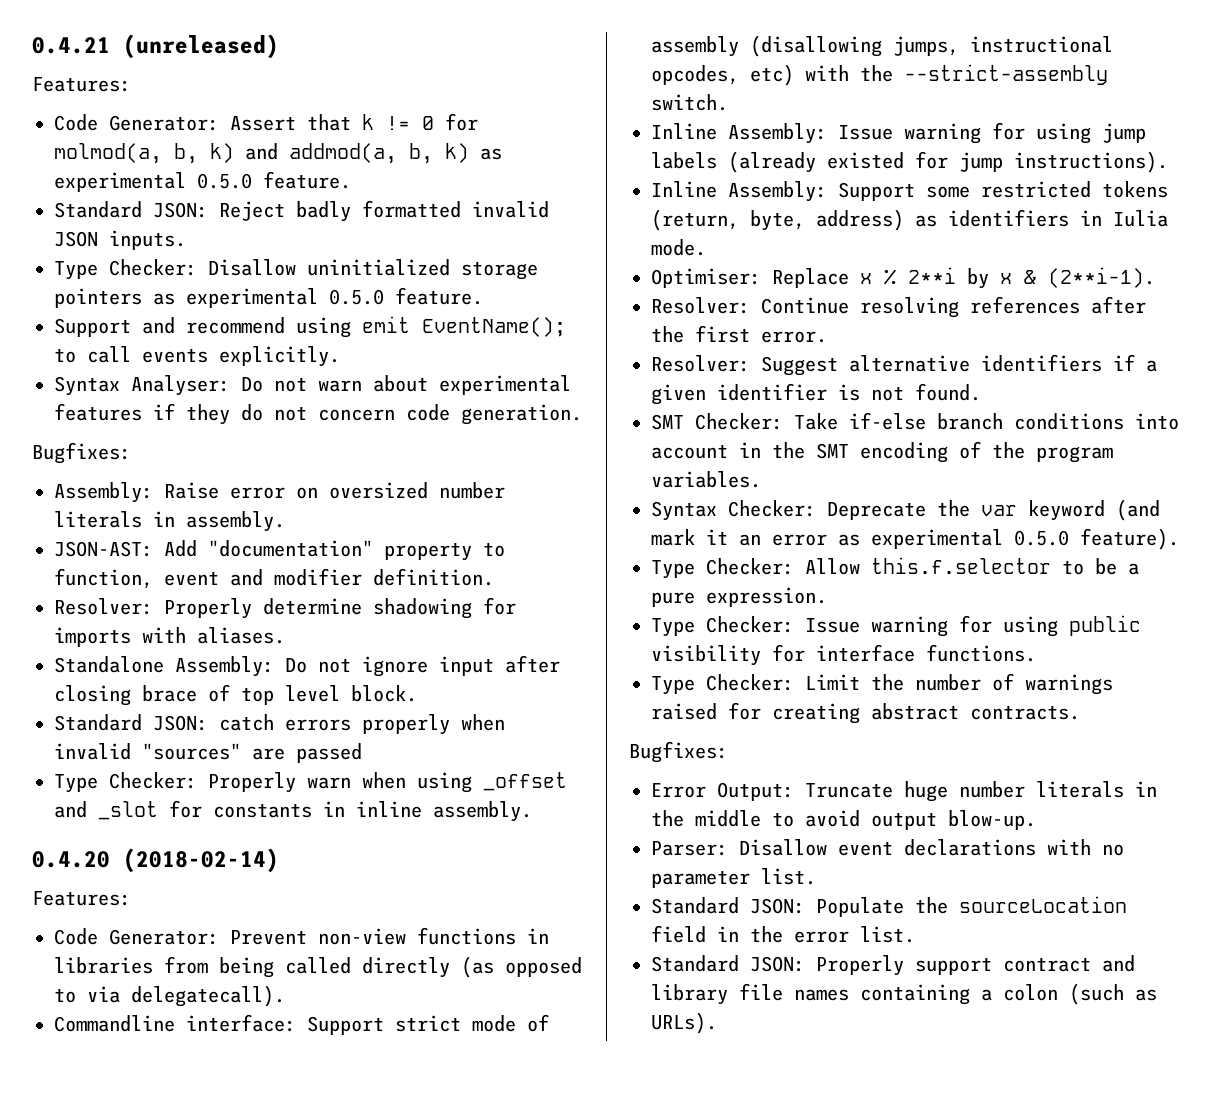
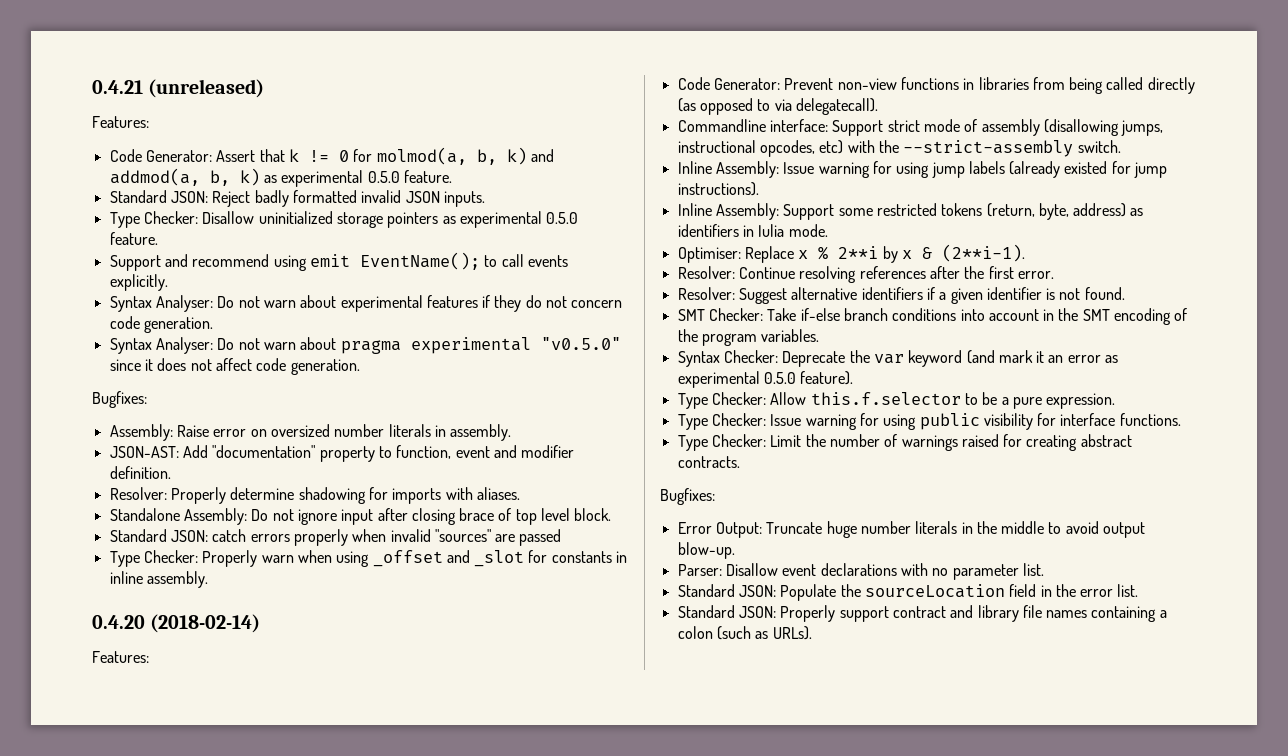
+ Syntax Analyser: Do not warn about pragma experimental "v0.5.0" since it does not affect code generation.

